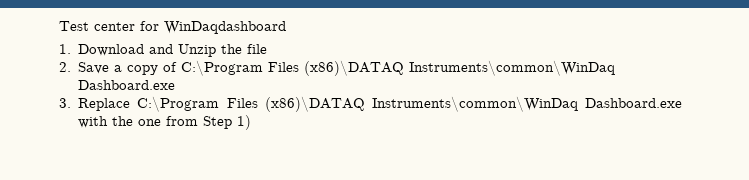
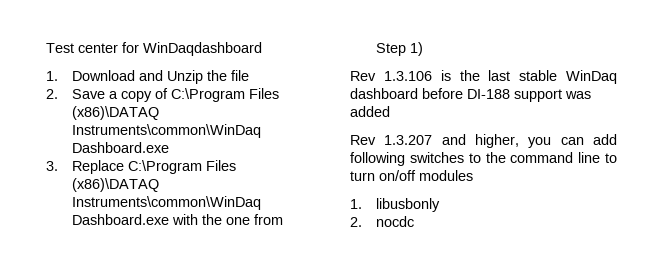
+ Rev 1.3.106 is the last stable WinDaq dashboard before DI-188 support was added
+ Rev 1.3.207 and higher, you can add following switches to the command line to turn on/off modules
+ 1. libusbonly
+ 2. nocdc

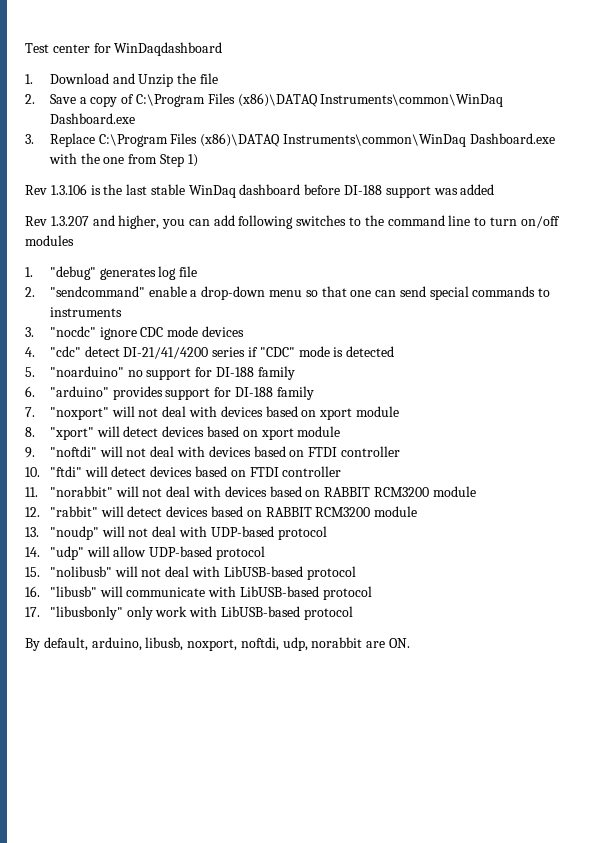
- 1. libusbonly
- 2. nocdc
+ 1. "debug" generates log file
+ 2. "sendcommand" enable a drop-down menu so that one can send special commands to instruments
+ 3. "nocdc" ignore CDC mode devices
+ 4. "cdc" detect DI-21/41/4200 series if "CDC" mode is detected
+ 5. "noarduino" no support for DI-188 family
+ 6. "arduino" provides support for DI-188 family
+ 7. "noxport" will not deal with devices based on xport module
+ 8. "xport" will detect devices based on xport module
+ 9. "noftdi" will not deal with devices based on FTDI controller
+ 10. "ftdi" will detect devices based on FTDI controller
+ 11. "norabbit" will not deal with devices based on RABBIT RCM3200 module
+ 12. "rabbit" will detect devices based on RABBIT RCM3200 module
+ 13. "noudp" will not deal with UDP-based protocol
+ 14. "udp" will allow UDP-based protocol
+ 15. "nolibusb" will not deal with LibUSB-based protocol
+ 16. "libusb" will communicate with LibUSB-based protocol
+ 17. "libusbonly" only work with LibUSB-based protocol
+ By default, arduino, libusb, noxport, noftdi, udp, norabbit are ON.

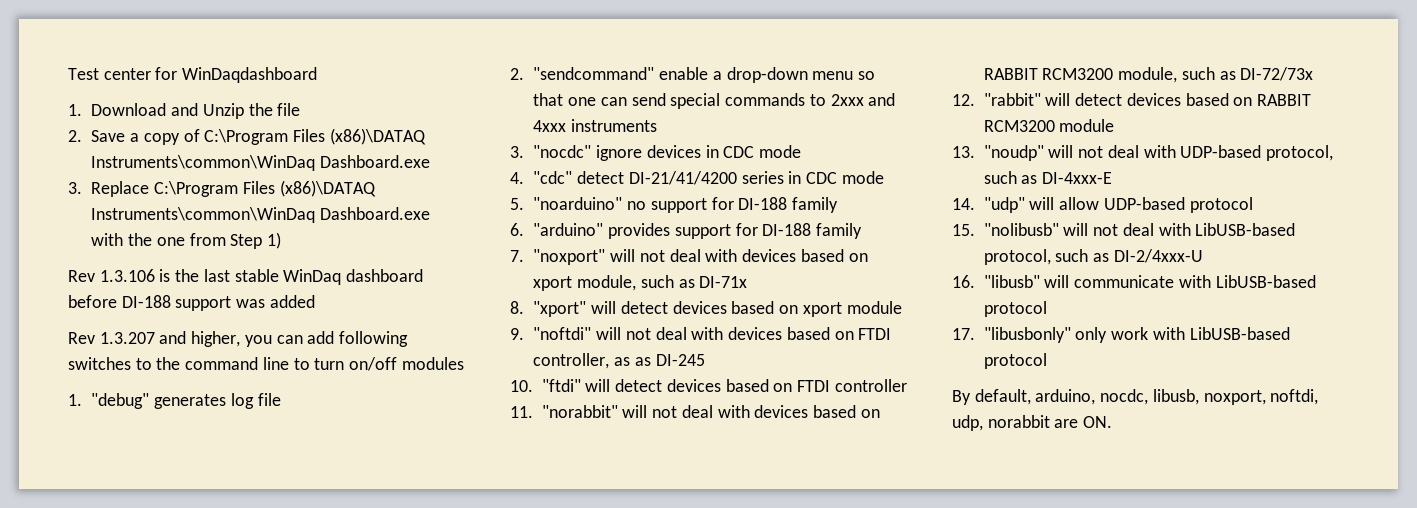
- 2. "sendcommand" enable a drop-down menu so that one can send special commands to instruments
+ 2. "sendcommand" enable a drop-down menu so that one can send special commands to 2xxx and 4xxx instruments
- 3. "nocdc" ignore CDC mode devices
+ 3. "nocdc" ignore devices in CDC mode
- 4. "cdc" detect DI-21/41/4200 series if "CDC" mode is detected
+ 4. "cdc" detect DI-21/41/4200 series in CDC mode
- 7. "noxport" will not deal with devices based on xport module
+ 7. "noxport" will not deal with devices based on xport module, such as DI-71x
- 9. "noftdi" will not deal with devices based on FTDI controller
+ 9. "noftdi" will not deal with devices based on FTDI controller, as as DI-245
- 11. "norabbit" will not deal with devices based on RABBIT RCM3200 module
+ 11. "norabbit" will not deal with devices based on RABBIT RCM3200 module, such as DI-72/73x
- 13. "noudp" will not deal with UDP-based protocol
+ 13. "noudp" will not deal with UDP-based protocol, such as DI-4xxx-E
- 15. "nolibusb" will not deal with LibUSB-based protocol
+ 15. "nolibusb" will not deal with LibUSB-based protocol, such as DI-2/4xxx-U
- By default, arduino, libusb, noxport, noftdi, udp, norabbit are ON.
+ By default, arduino, nocdc, libusb, noxport, noftdi, udp, norabbit are ON.

